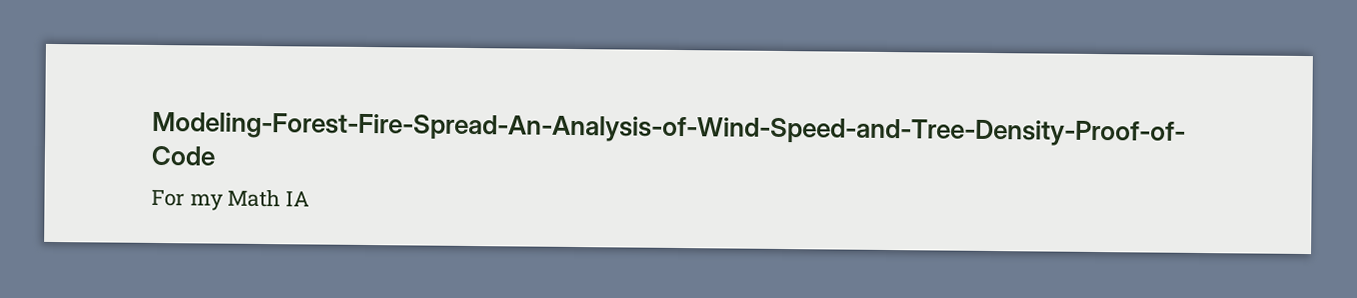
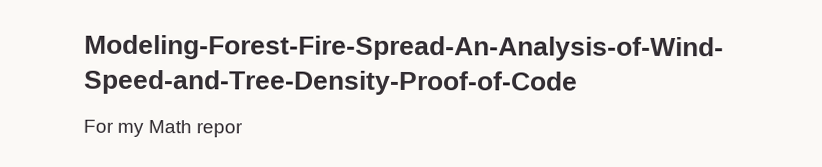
- For my Math IA
+ For my Math repor

